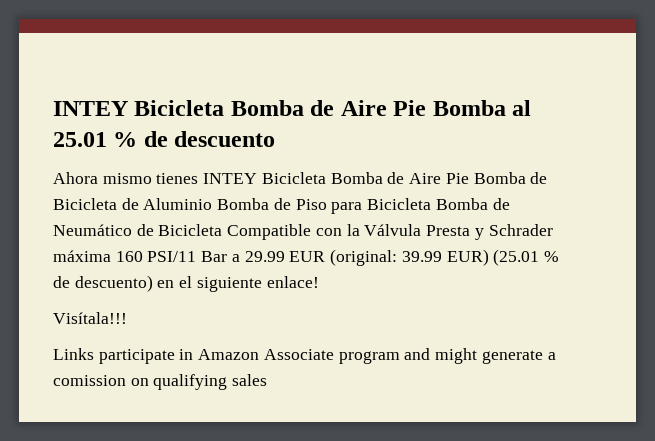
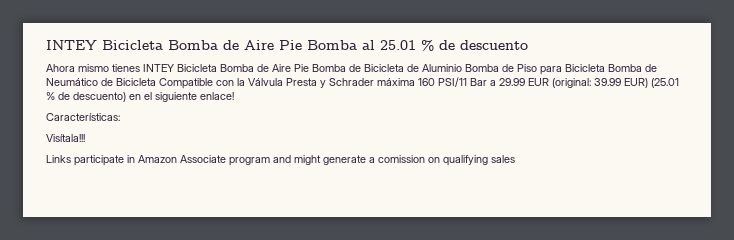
+ Características:

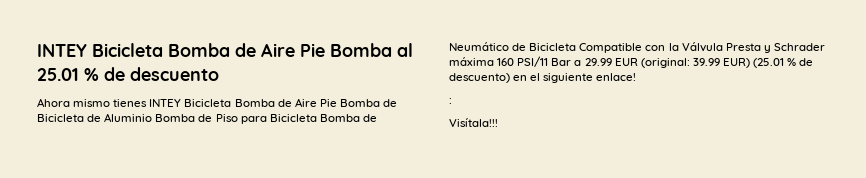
- Características:
+ :
- Links participate in Amazon Associate program and might generate a comission on qualifying sales

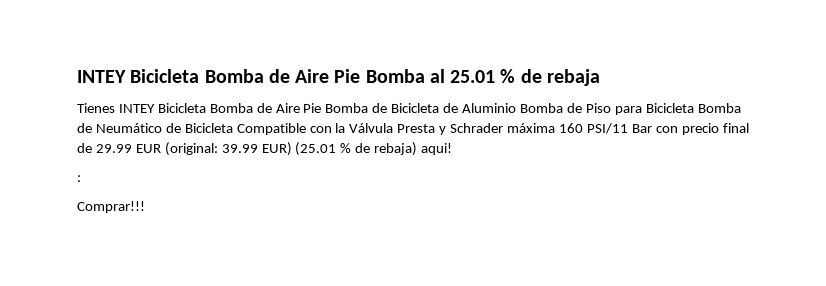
- INTEY Bicicleta Bomba de Aire Pie Bomba al 25.01 % de descuento
- Ahora mismo tienes INTEY Bicicleta Bomba de Aire Pie Bomba de Bicicleta de Aluminio Bomba de Piso para Bicicleta Bomba de Neumático de Bicicleta Compatible con la Válvula Presta y Schrader máxima 160 PSI/11 Bar a 29.99 EUR (original: 39.99 EUR) (25.01 % de descuento) en el siguiente enlace!
+ INTEY Bicicleta Bomba de Aire Pie Bomba al 25.01 % de rebaja
+ Tienes INTEY Bicicleta Bomba de Aire Pie Bomba de Bicicleta de Aluminio Bomba de Piso para Bicicleta Bomba de Neumático de Bicicleta Compatible con la Válvula Presta y Schrader máxima 160 PSI/11 Bar con precio final de 29.99 EUR (original: 39.99 EUR) (25.01 % de rebaja) aqui!
- Visítala!!!
+ Comprar!!!

